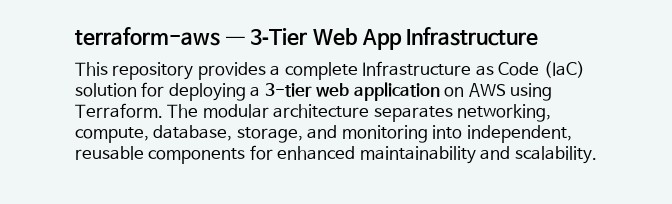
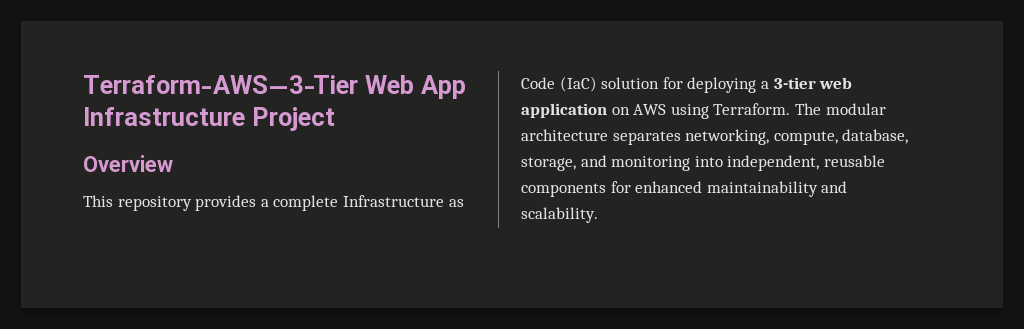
- terraform-aws — 3‑Tier Web App Infrastructure
+ Terraform-AWS—3‑Tier Web App Infrastructure Project
+ Overview

